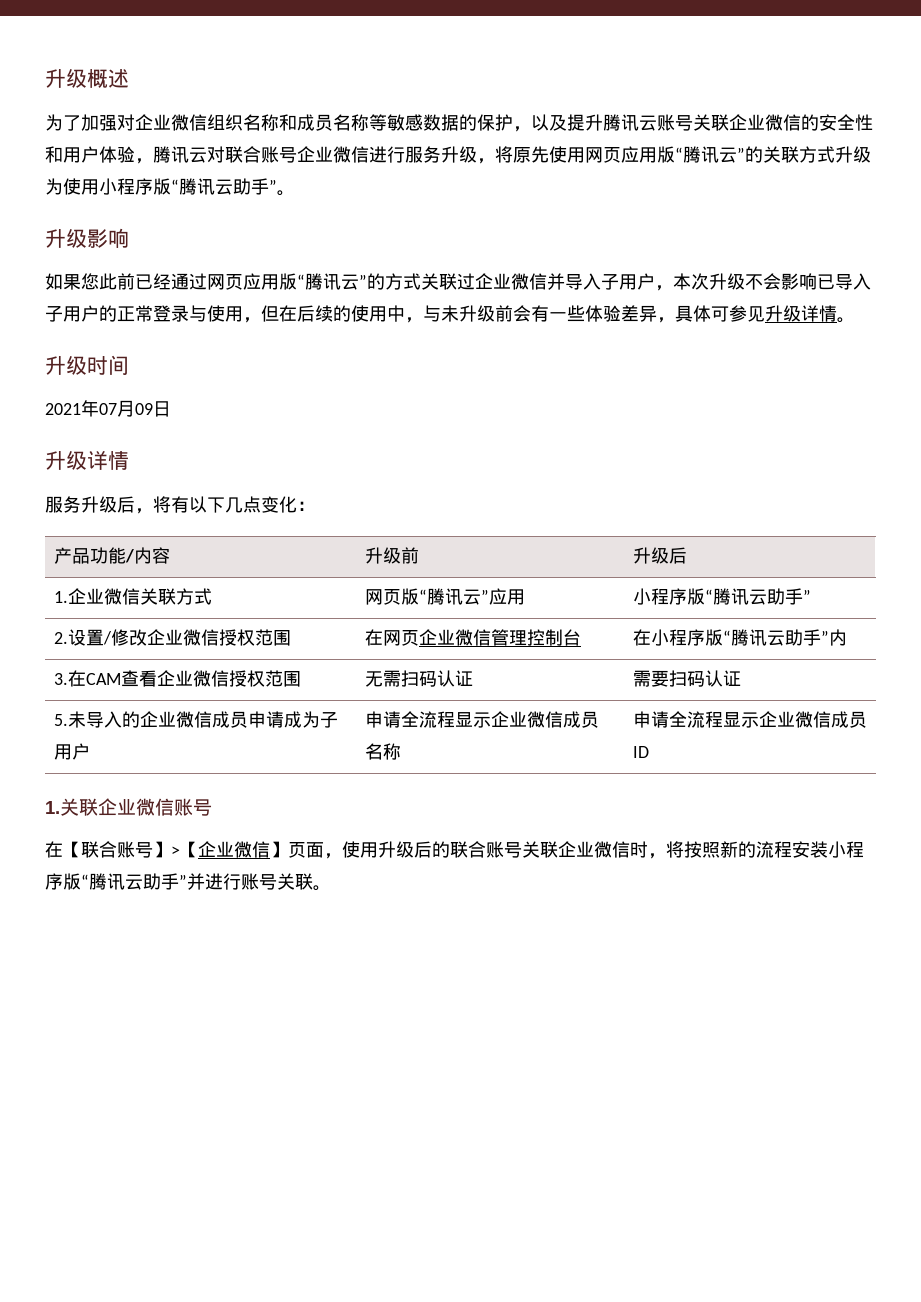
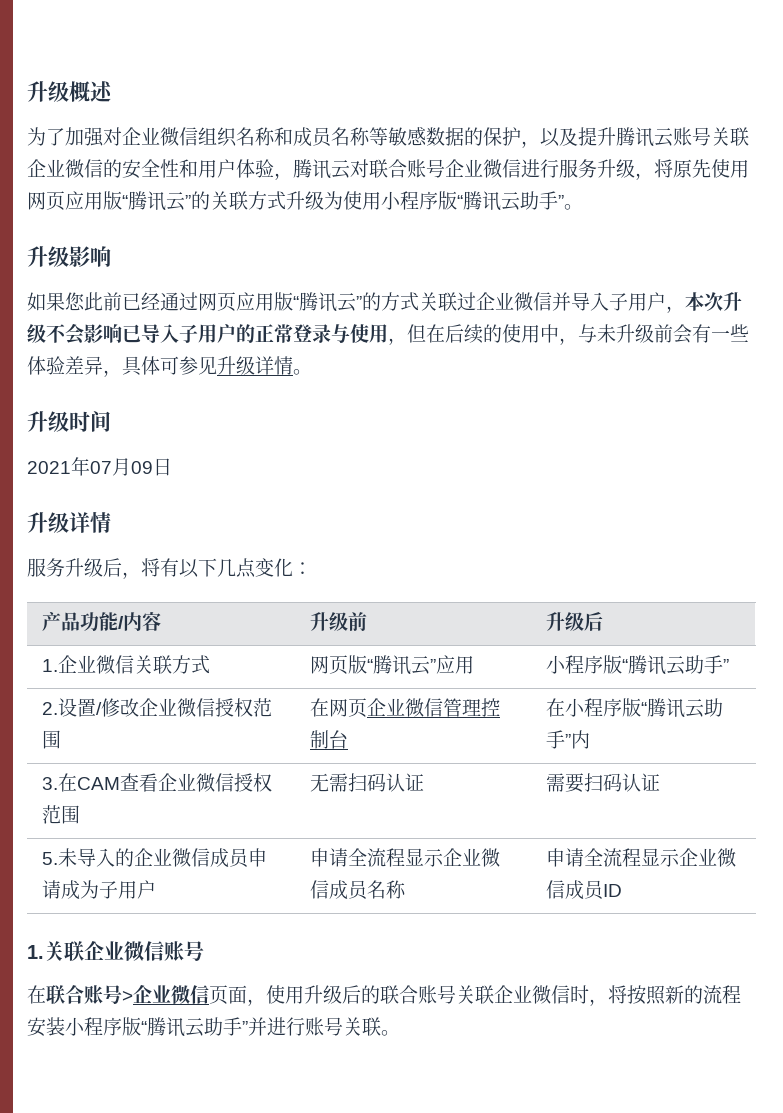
- 在【联合账号】>【企业微信】页面，使用升级后的联合账号关联企业微信时，将按照新的流程安装小程序版“腾讯云助手”并进行账号关联。
+ 在联合账号>企业微信页面，使用升级后的联合账号关联企业微信时，将按照新的流程安装小程序版“腾讯云助手”并进行账号关联。

